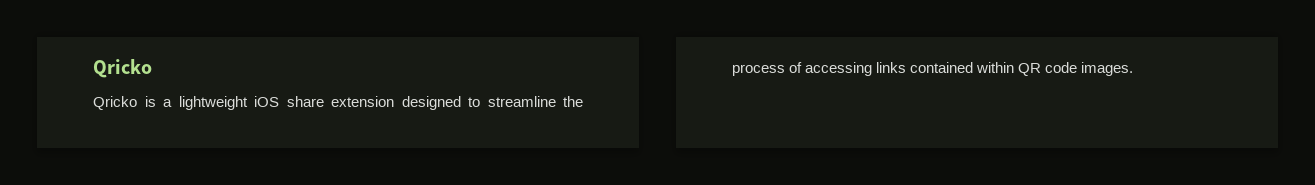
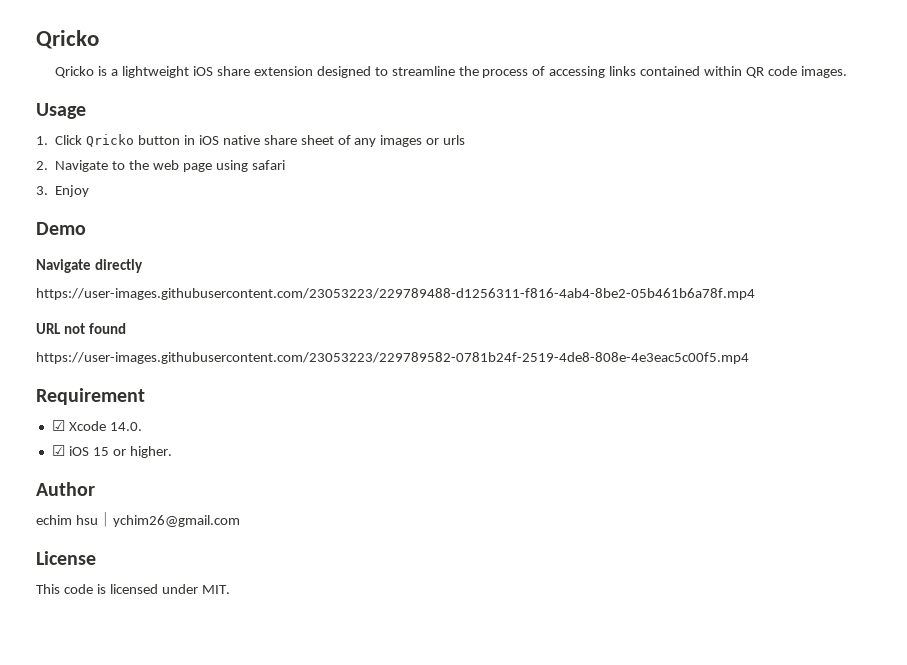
+ Usage
+ 1. Click Qricko button in iOS native share sheet of any images or urls
+ 2. Navigate to the web page using safari
+ 3. Enjoy
+ Demo
+ Navigate directly
+ https://user-images.githubusercontent.com/23053223/229789488-d1256311-f816-4ab4-8be2-05b461b6a78f.mp4
+ URL not found
+ https://user-images.githubusercontent.com/23053223/229789582-0781b24f-2519-4de8-808e-4e3eac5c00f5.mp4
+ Requirement
+ ☑ Xcode 14.0.
+ ☑ iOS 15 or higher.
+ Author
+ echim hsu｜ychim26@gmail.com
+ License
+ This code is licensed under MIT.

